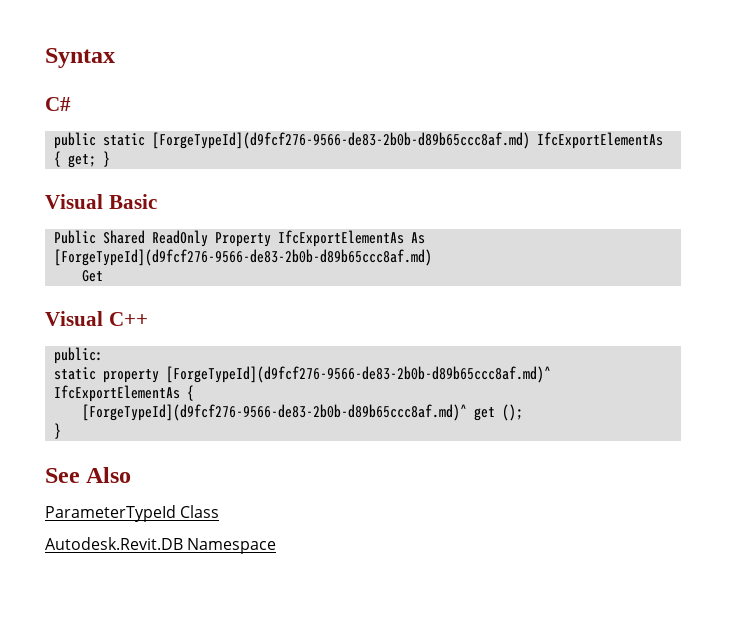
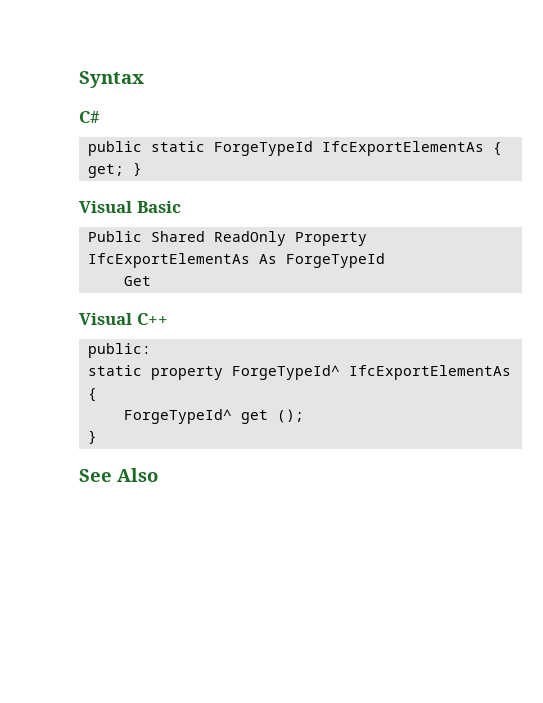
- public static [ForgeTypeId](d9fcf276-9566-de83-2b0b-d89b65ccc8af.md) IfcExportElementAs { get; }
+ public static ForgeTypeId IfcExportElementAs { get; }
- Public Shared ReadOnly Property IfcExportElementAs As [ForgeTypeId](d9fcf276-9566-de83-2b0b-d89b65ccc8af.md)
+ Public Shared ReadOnly Property IfcExportElementAs As ForgeTypeId
- static property [ForgeTypeId](d9fcf276-9566-de83-2b0b-d89b65ccc8af.md)^ IfcExportElementAs {
+ static property ForgeTypeId^ IfcExportElementAs {
- [ForgeTypeId](d9fcf276-9566-de83-2b0b-d89b65ccc8af.md)^ get ();
+ ForgeTypeId^ get ();
- ParameterTypeId Class
- Autodesk.Revit.DB Namespace

